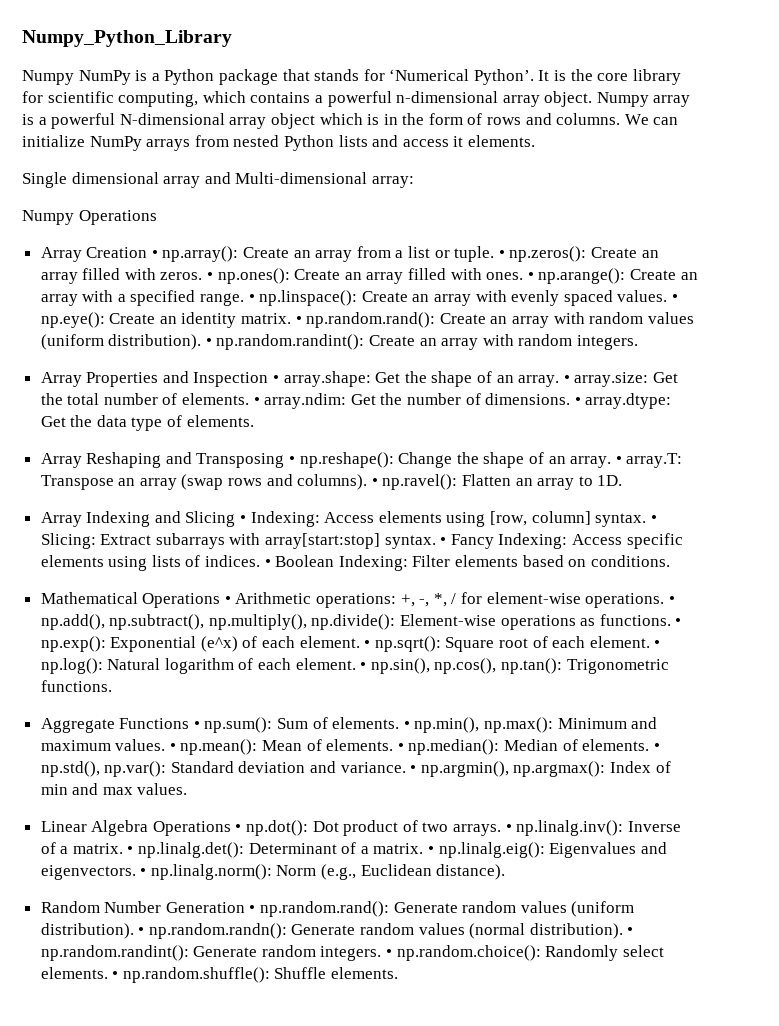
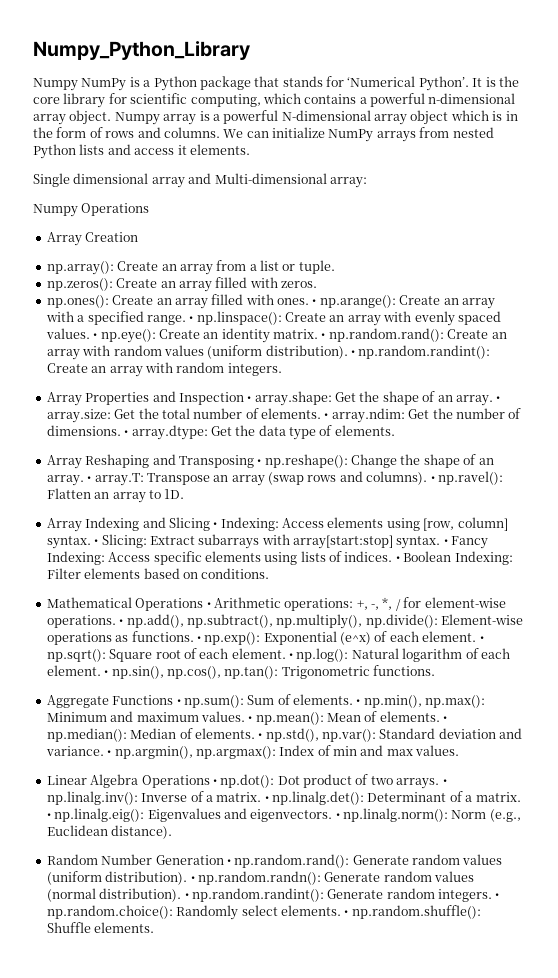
- Array Creation • np.array(): Create an array from a list or tuple. • np.zeros(): Create an array filled with zeros. • np.ones(): Create an array filled with ones.
+ Array Creation
+ np.array(): Create an array from a list or tuple.
+ np.zeros(): Create an array filled with zeros.
+ np.ones(): Create an array filled with ones.

